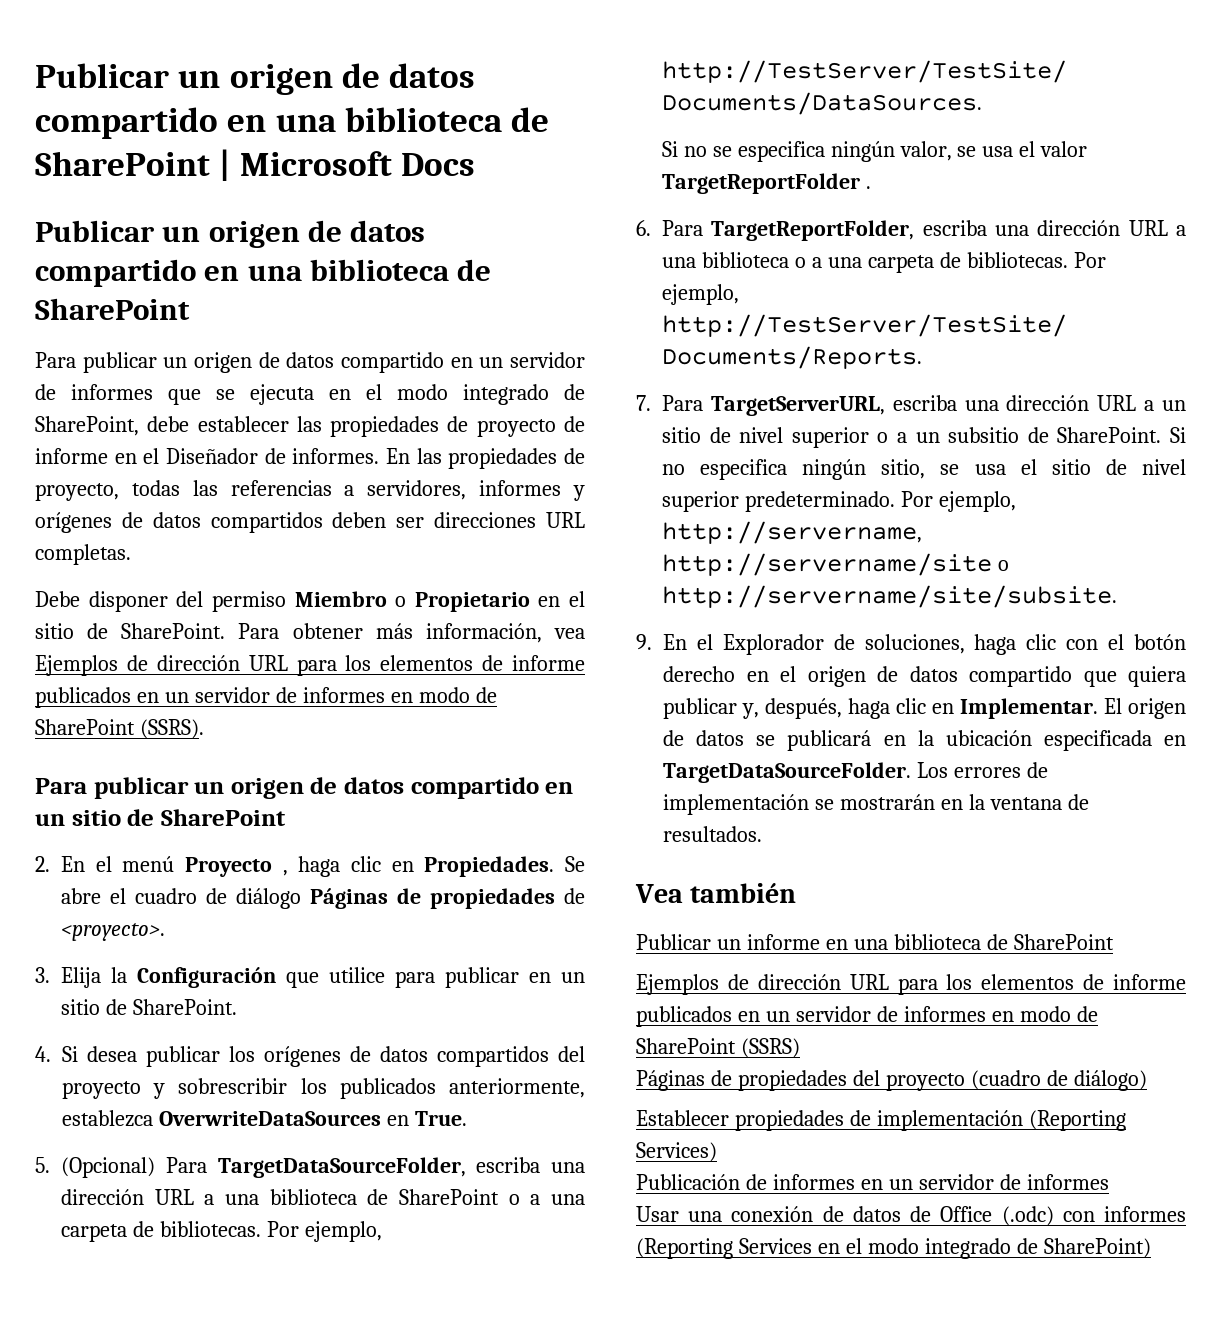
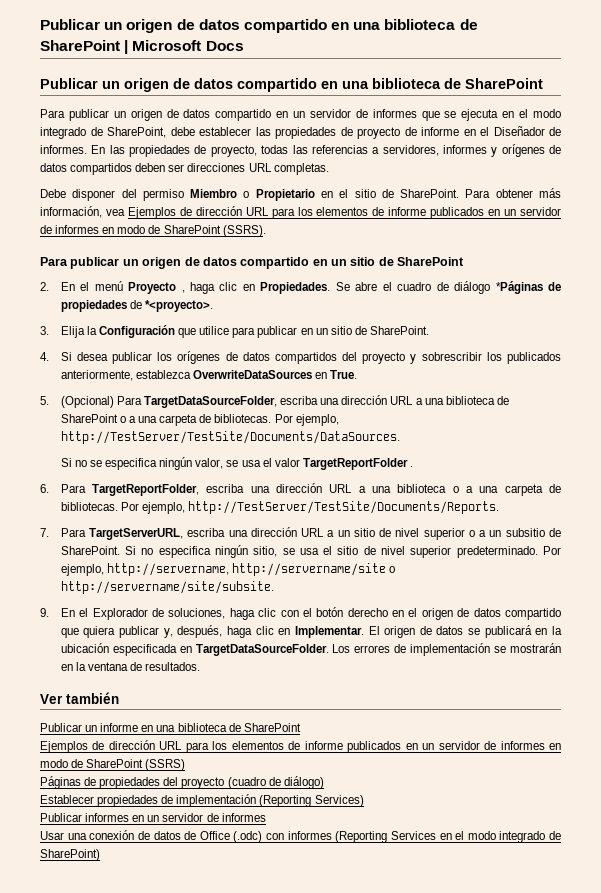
- Se abre el cuadro de diálogo Páginas de propiedades de <proyecto>.
+ Se abre el cuadro de diálogo *Páginas de propiedades de *<proyecto>.
- Vea también
+ Ver también
- Publicación de informes en un servidor de informes
+ Publicar informes en un servidor de informes

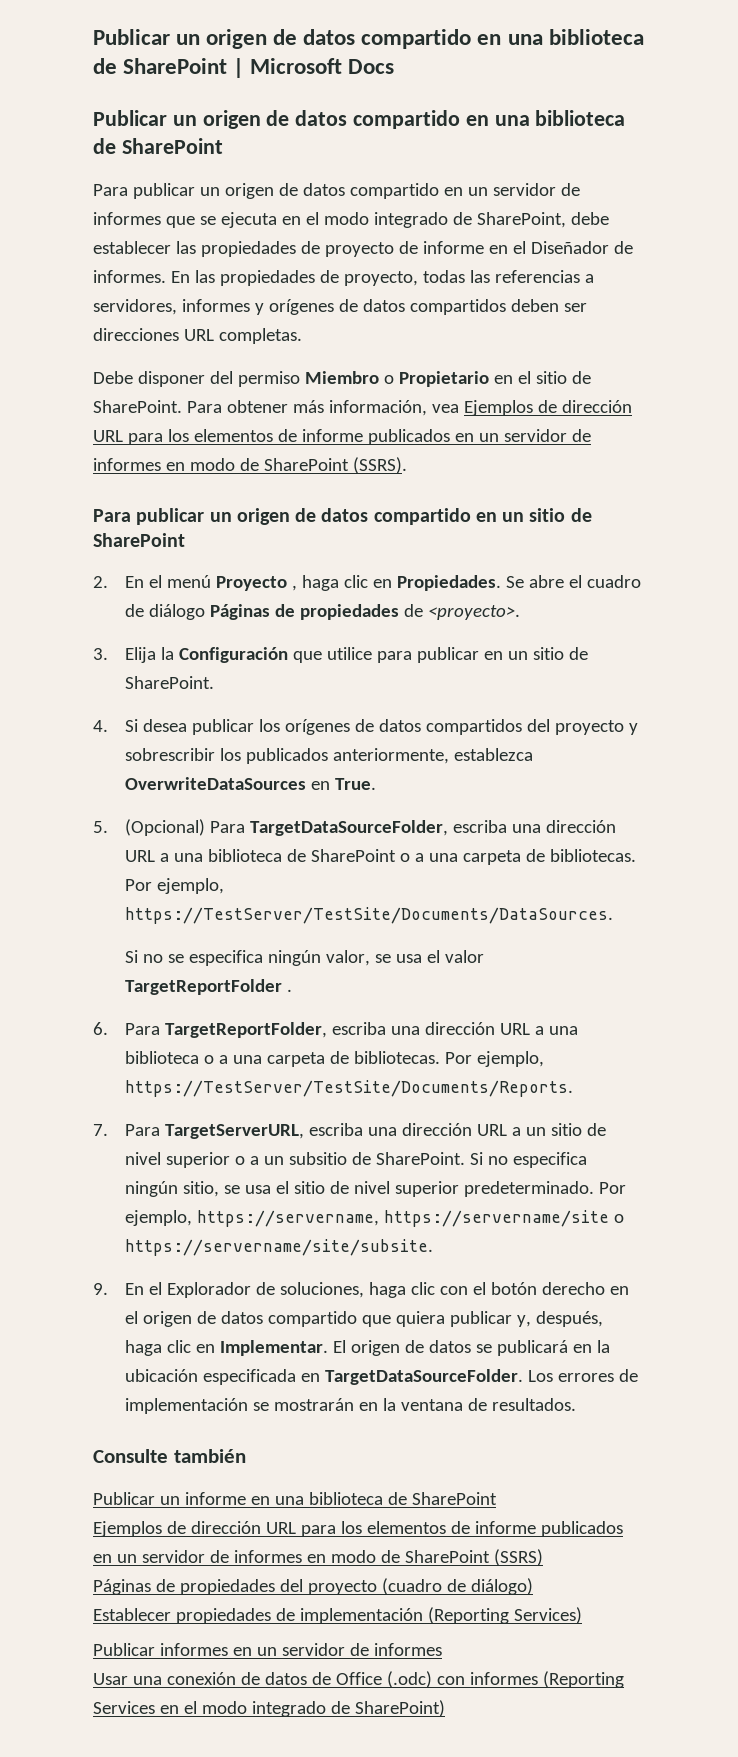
- Se abre el cuadro de diálogo *Páginas de propiedades de *<proyecto>.
+ Se abre el cuadro de diálogo Páginas de propiedades de <proyecto>.
- Por ejemplo, http://TestServer/TestSite/Documents/DataSources.
+ Por ejemplo, https://TestServer/TestSite/Documents/DataSources.
- Por ejemplo, http://TestServer/TestSite/Documents/Reports.
+ Por ejemplo, https://TestServer/TestSite/Documents/Reports.
- Por ejemplo, http://servername, http://servername/site o http://servername/site/subsite.
+ Por ejemplo, https://servername, https://servername/site o https://servername/site/subsite.
- Ver también
+ Consulte también

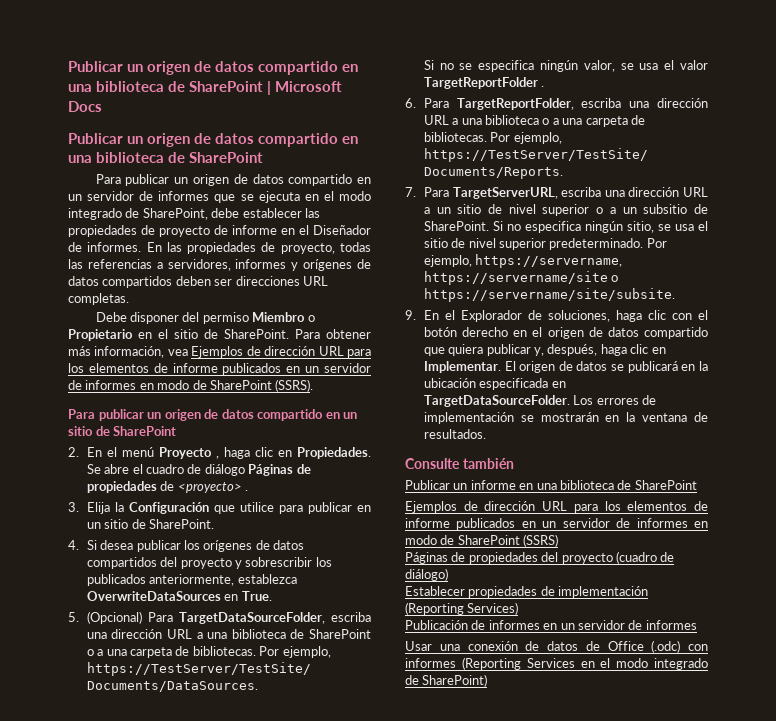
- Se abre el cuadro de diálogo Páginas de propiedades de <proyecto>.
+ Se abre el cuadro de diálogo Páginas de propiedades de <proyecto> .
- Publicar informes en un servidor de informes
+ Publicación de informes en un servidor de informes

